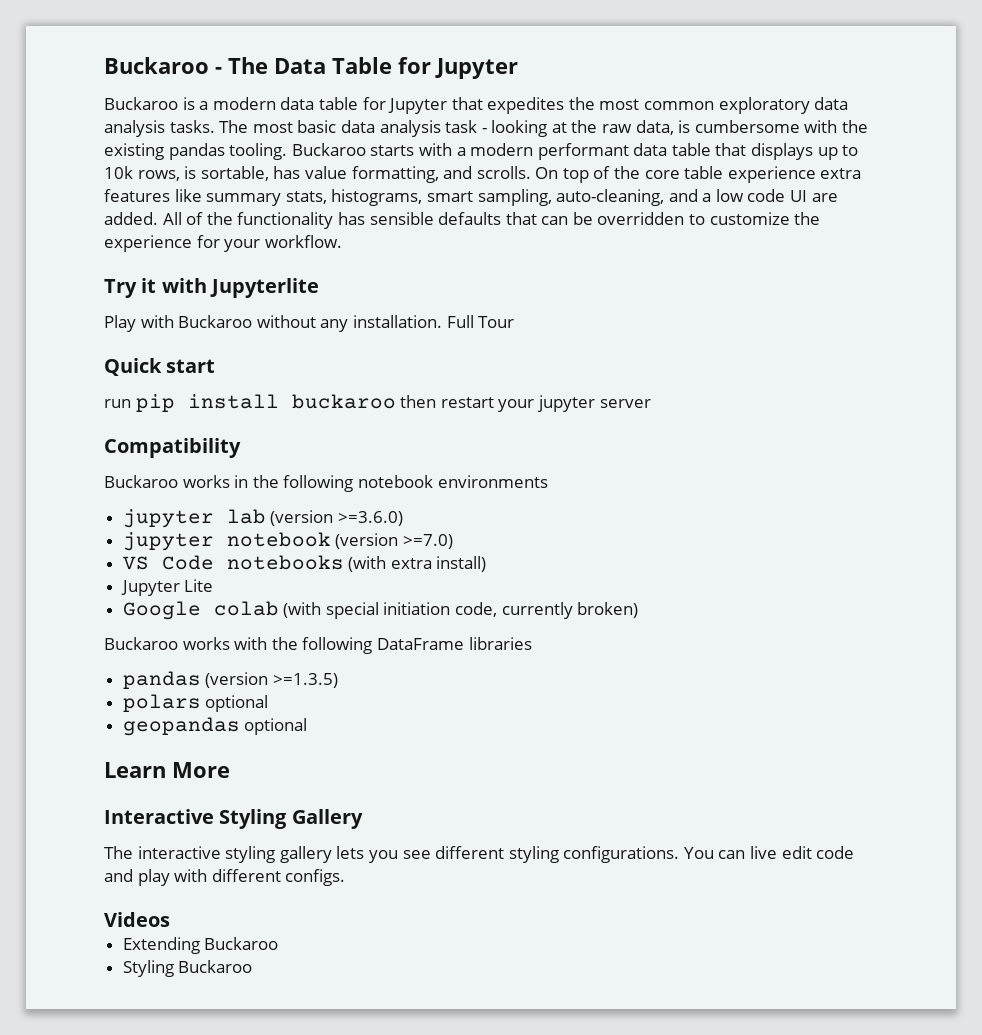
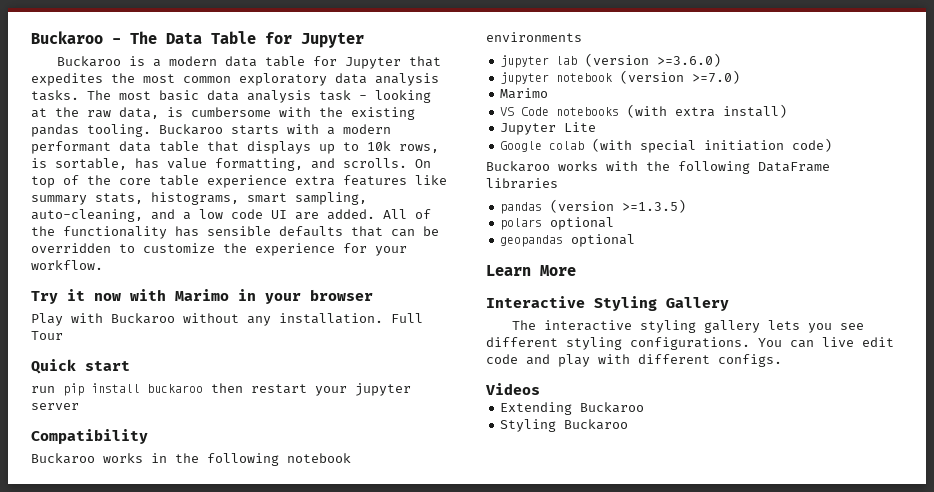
- Try it with Jupyterlite
+ Try it now with Marimo in your browser
  jupyter notebook (version >=7.0)
+ Marimo
- Google colab (with special initiation code, currently broken)
+ Google colab (with special initiation code)

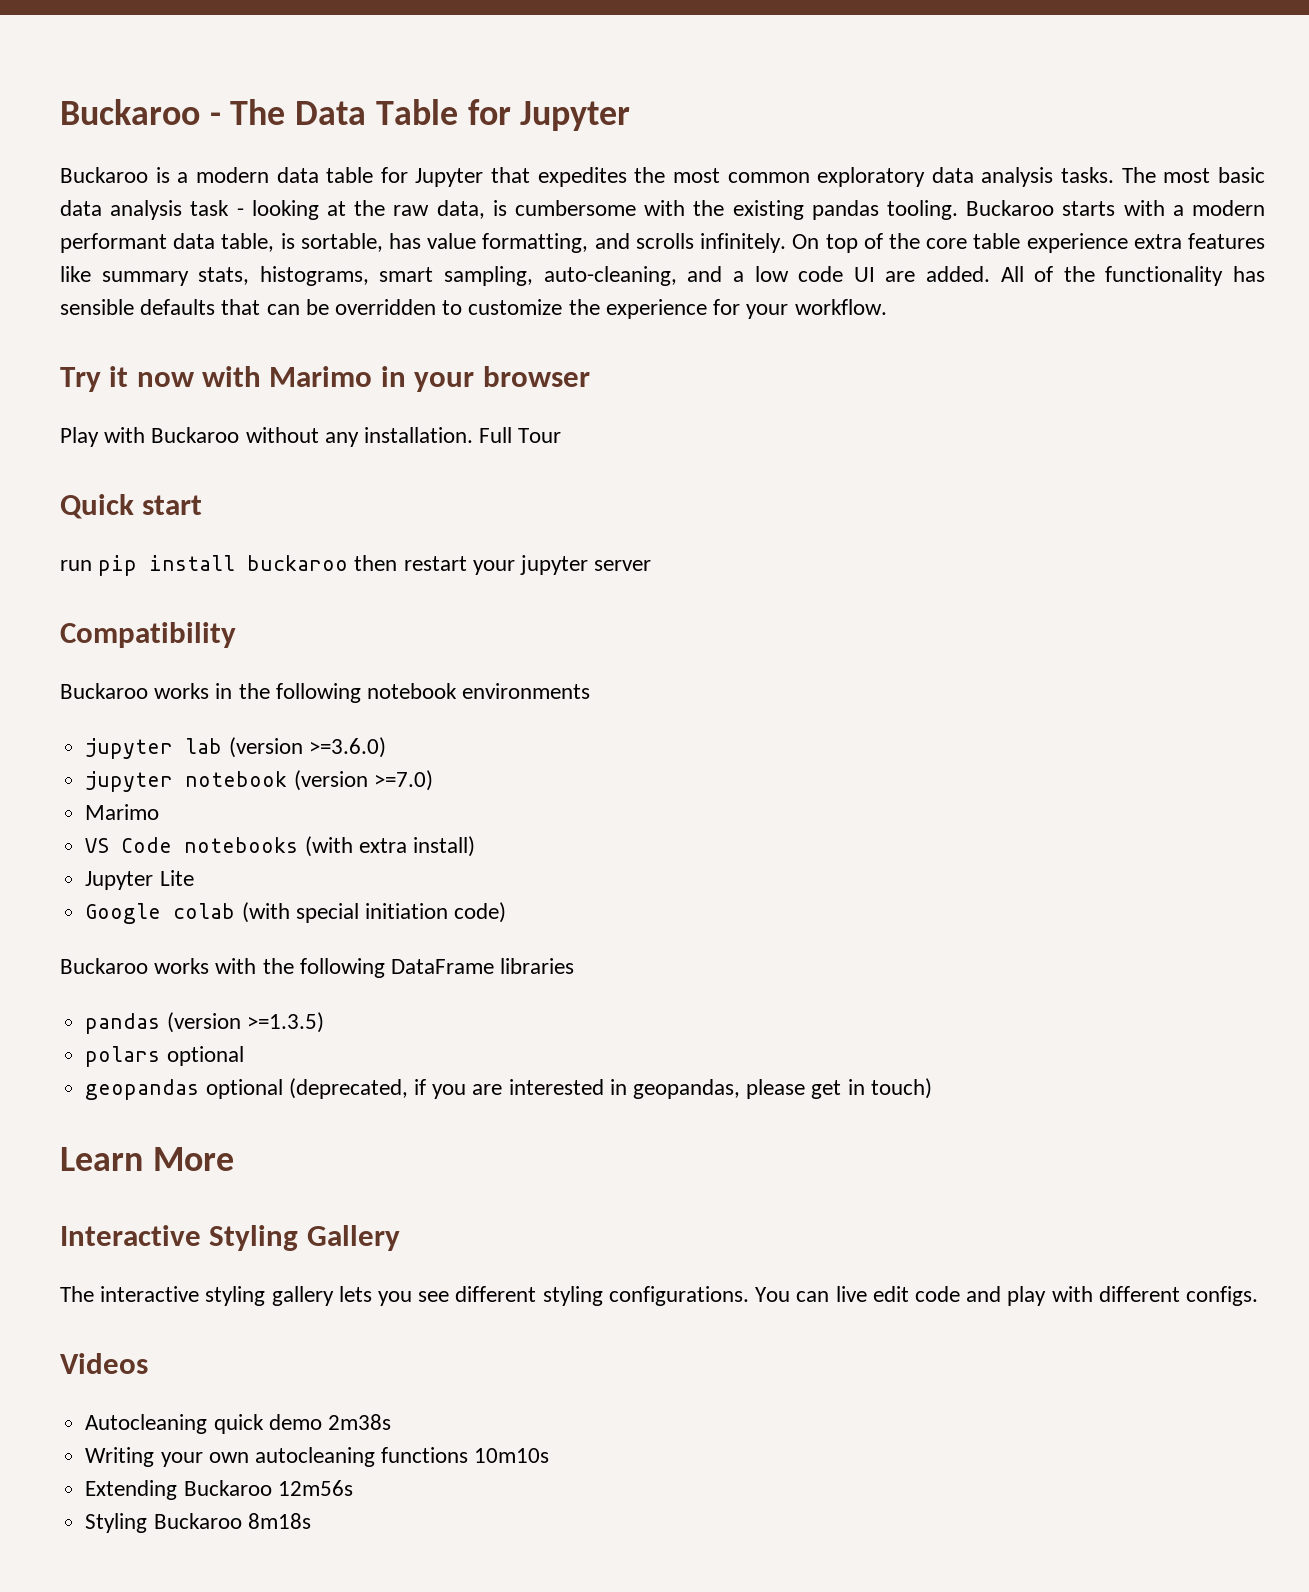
- Buckaroo starts with a modern performant data table that displays up to 10k rows, is sortable, has value formatting, and scrolls.
+ Buckaroo starts with a modern performant data table, is sortable, has value formatting, and scrolls infinitely.
- geopandas optional
+ geopandas optional (deprecated, if you are interested in geopandas, please get in touch)
+ Autocleaning quick demo 2m38s
+ Writing your own autocleaning functions 10m10s
- Extending Buckaroo
+ Extending Buckaroo 12m56s
- Styling Buckaroo
+ Styling Buckaroo 8m18s

